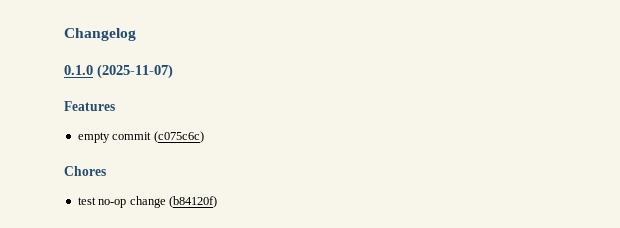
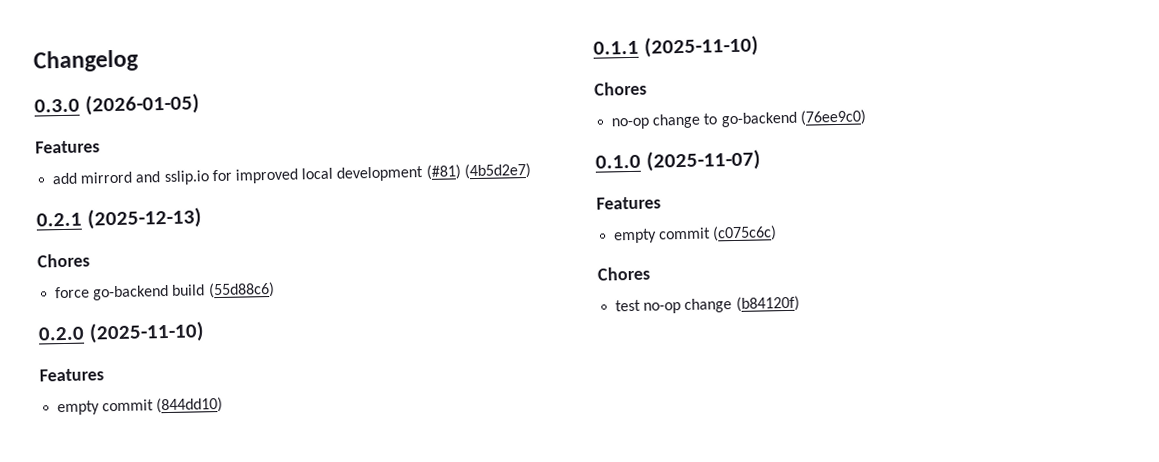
+ 0.3.0 (2026-01-05)
+ Features
+ add mirrord and sslip.io for improved local development (#81) (4b5d2e7)
+ 0.2.1 (2025-12-13)
+ Chores
+ force go-backend build (55d88c6)
+ 0.2.0 (2025-11-10)
+ Features
+ empty commit (844dd10)
+ 0.1.1 (2025-11-10)
+ Chores
+ no-op change to go-backend (76ee9c0)

